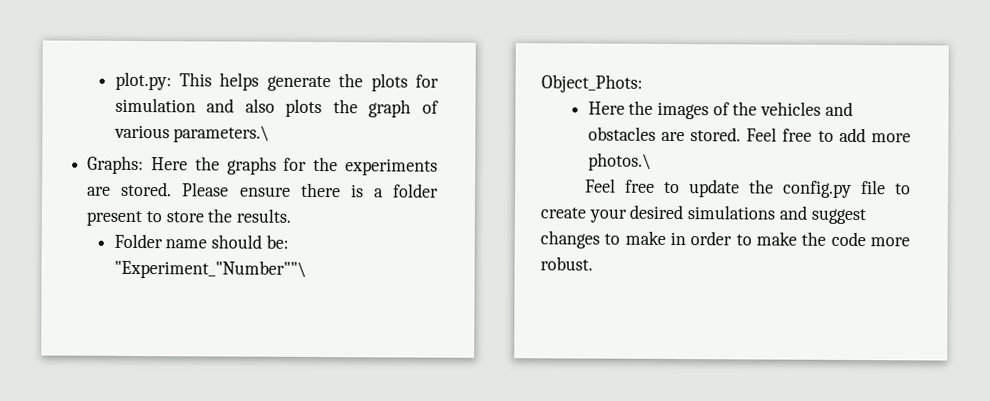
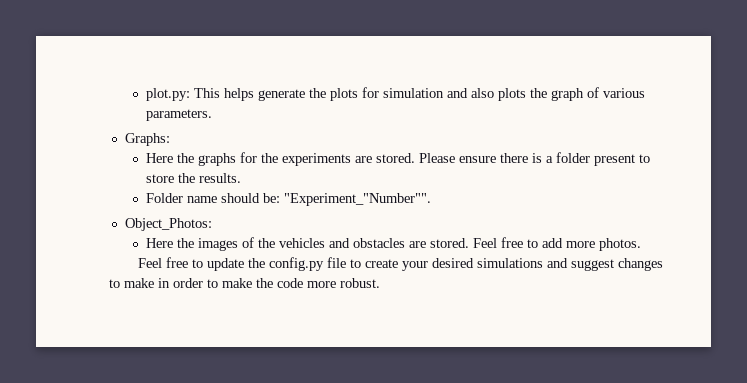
- plot.py: This helps generate the plots for simulation and also plots the graph of various parameters.\
+ plot.py: This helps generate the plots for simulation and also plots the graph of various parameters.
- Graphs: Here the graphs for the experiments are stored.
+ Graphs:
+ Here the graphs for the experiments are stored.
- Folder name should be: "Experiment_"Number""\
- Object_Phots:
+ Folder name should be: "Experiment_"Number"".
+ Object_Photos:
- Feel free to add more photos.\
+ Feel free to add more photos.

